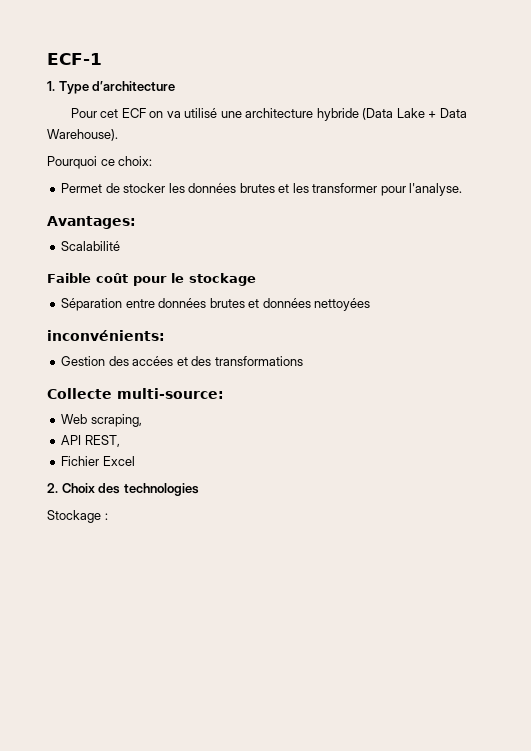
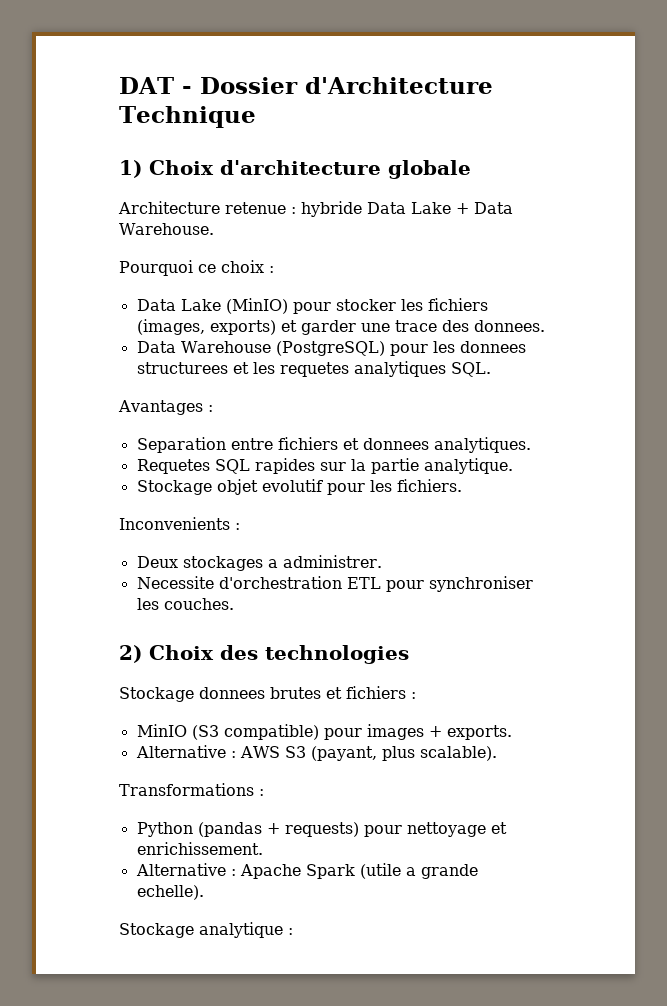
- ECF-1
- 1. Type d’architecture
- Pour cet ECF on va utilisé une architecture hybride (Data Lake + Data Warehouse).
+ DAT - Dossier d'Architecture Technique
+ 1) Choix d'architecture globale
+ Architecture retenue : hybride Data Lake + Data Warehouse.
- Pourquoi ce choix:
- Permet de stocker les données brutes et les transformer pour l'analyse.
- Avantages:
- Scalabilité
- Faible coût pour le stockage
- Séparation entre données brutes et données nettoyées
- inconvénients:
- Gestion des accées et des transformations
- Collecte multi-source:
- Web scraping,
- API REST,
- Fichier Excel
- 2. Choix des technologies
- Stockage :
+ Pourquoi ce choix :
+ Data Lake (MinIO) pour stocker les fichiers (images, exports) et garder une trace des donnees.
+ Data Warehouse (PostgreSQL) pour les donnees structurees et les requetes analytiques SQL.
+ Avantages :
+ Separation entre fichiers et donnees analytiques.
+ Requetes SQL rapides sur la partie analytique.
+ Stockage objet evolutif pour les fichiers.
+ Inconvenients :
+ Deux stockages a administrer.
+ Necessite d'orchestration ETL pour synchroniser les couches.
+ 2) Choix des technologies
+ Stockage donnees brutes et fichiers :
+ MinIO (S3 compatible) pour images + exports.
+ Alternative : AWS S3 (payant, plus scalable).
+ Transformations :
+ Python (pandas + requests) pour nettoyage et enrichissement.
+ Alternative : Apache Spark (utile a grande echelle).
+ Stockage analytique :

